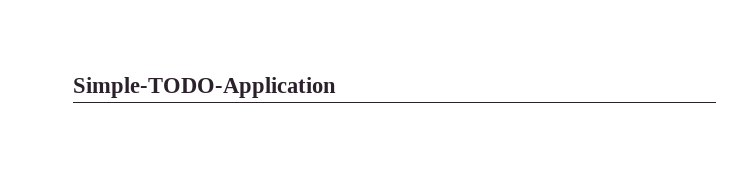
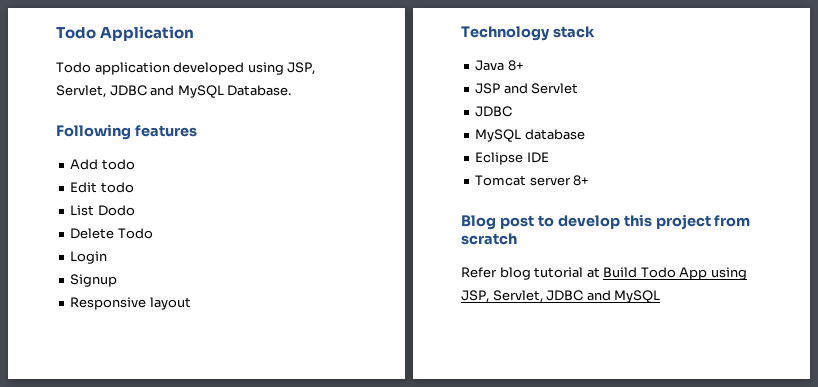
- Simple-TODO-Application
+ Todo Application
+ Todo application developed using JSP, Servlet, JDBC and MySQL Database.
+ Following features
+ Add todo
+ Edit todo
+ List Dodo
+ Delete Todo
+ Login
+ Signup
+ Responsive layout
+ Technology stack
+ Java 8+
+ JSP and Servlet
+ JDBC
+ MySQL database
+ Eclipse IDE
+ Tomcat server 8+
+ Blog post to develop this project from scratch
+ Refer blog tutorial at Build Todo App using JSP, Servlet, JDBC and MySQL

